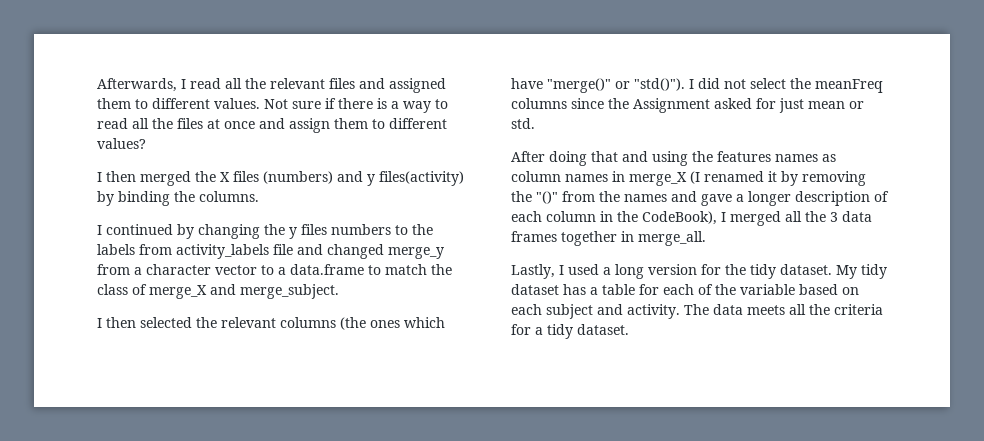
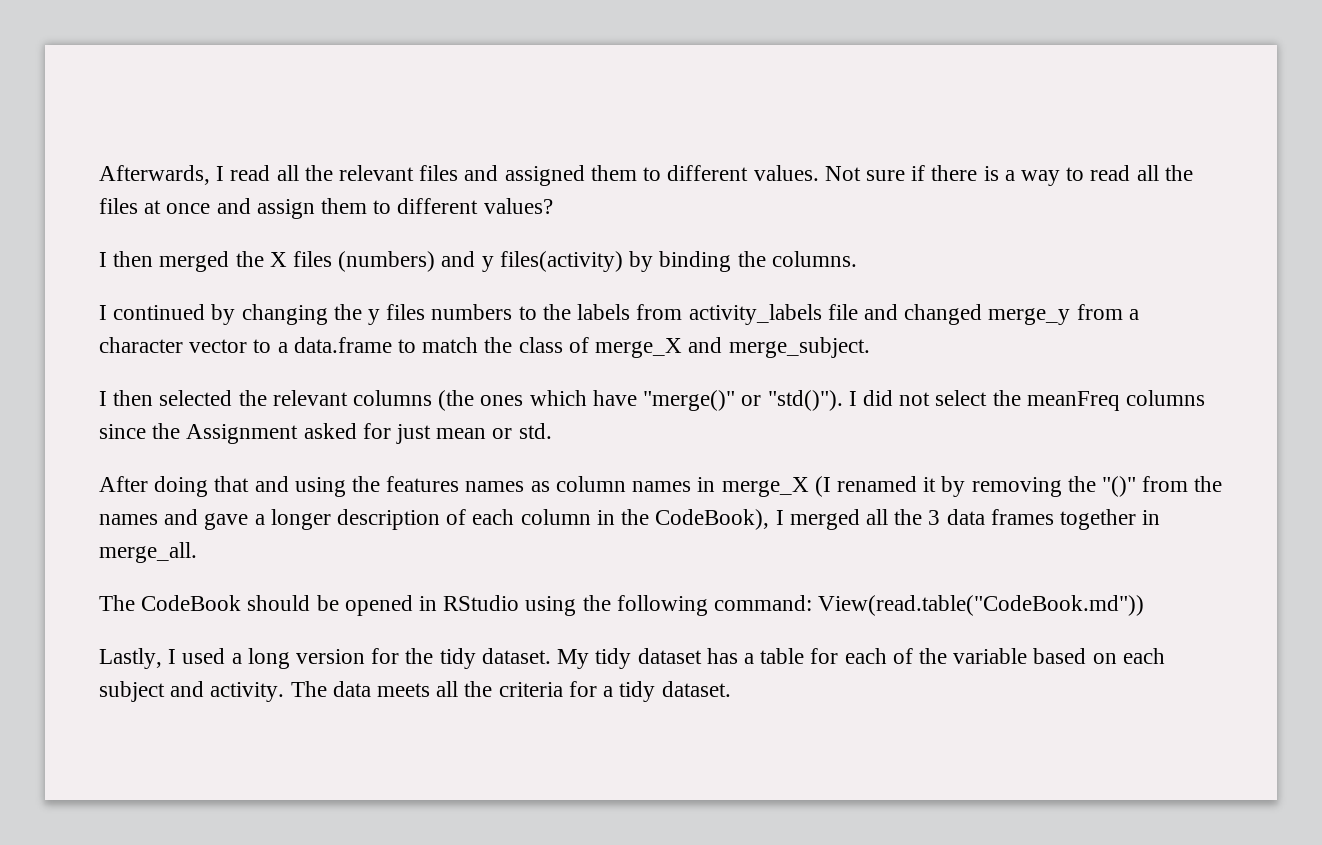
+ The CodeBook should be opened in RStudio using the following command: View(read.table("CodeBook.md"))

